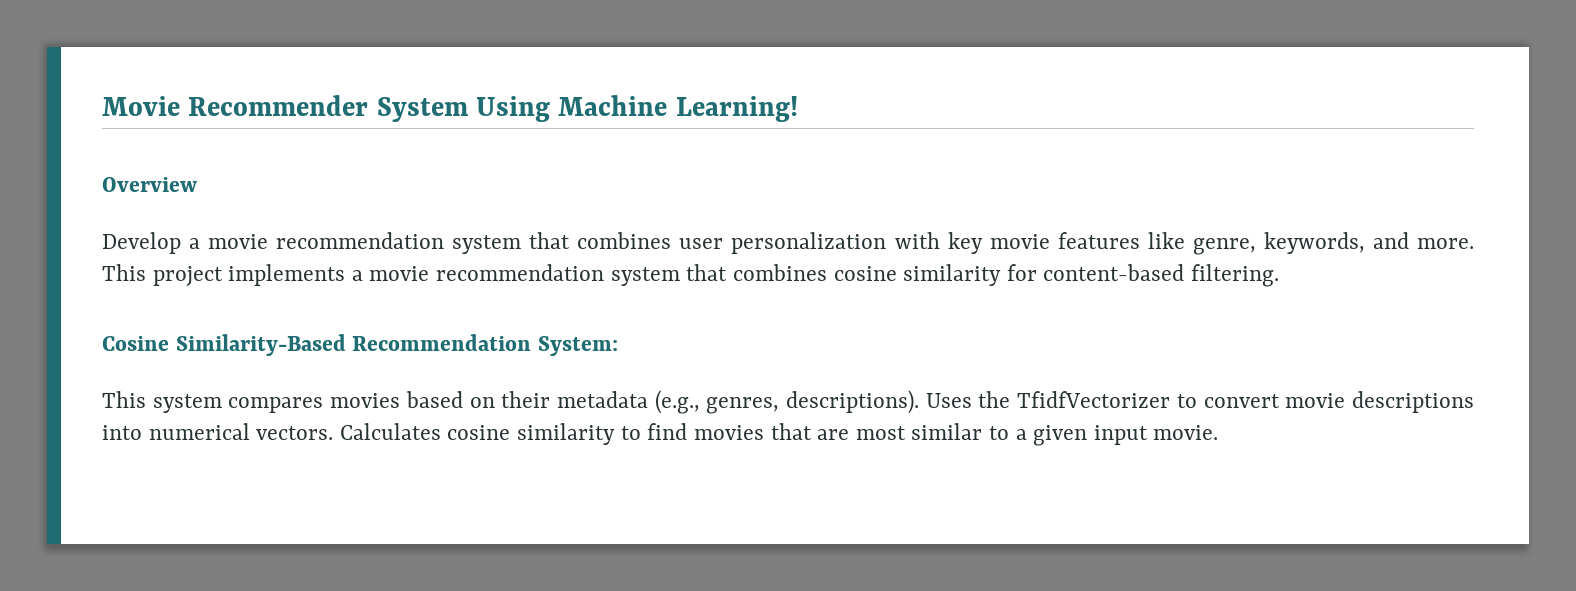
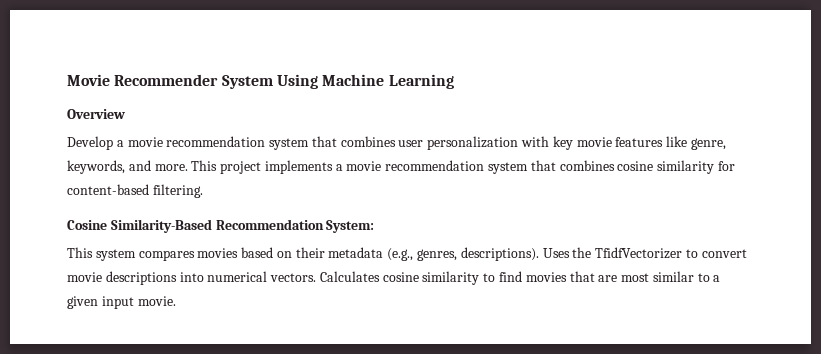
- Movie Recommender System Using Machine Learning!
+ Movie Recommender System Using Machine Learning

